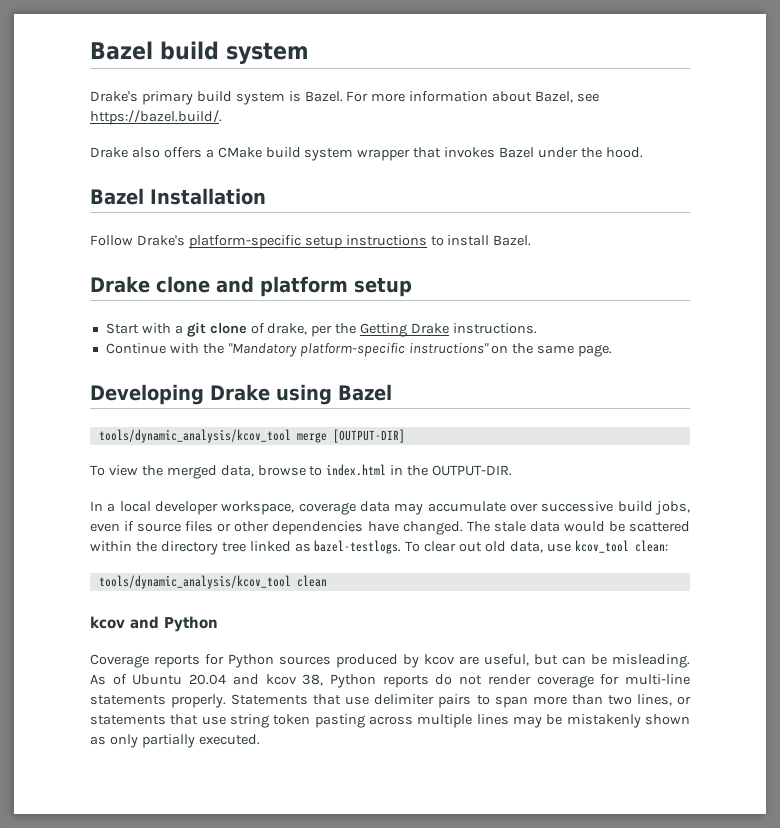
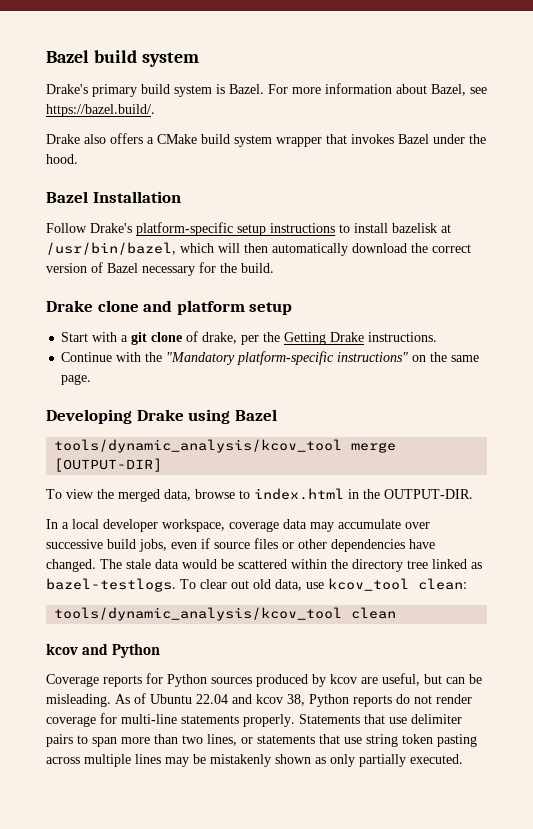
- Follow Drake's platform-specific setup instructions to install Bazel.
+ Follow Drake's platform-specific setup instructions to install bazelisk at /usr/bin/bazel, which will then automatically download the correct version of Bazel necessary for the build.
- As of Ubuntu 20.04 and kcov 38, Python reports do not render coverage for multi-line statements properly.
+ As of Ubuntu 22.04 and kcov 38, Python reports do not render coverage for multi-line statements properly.

